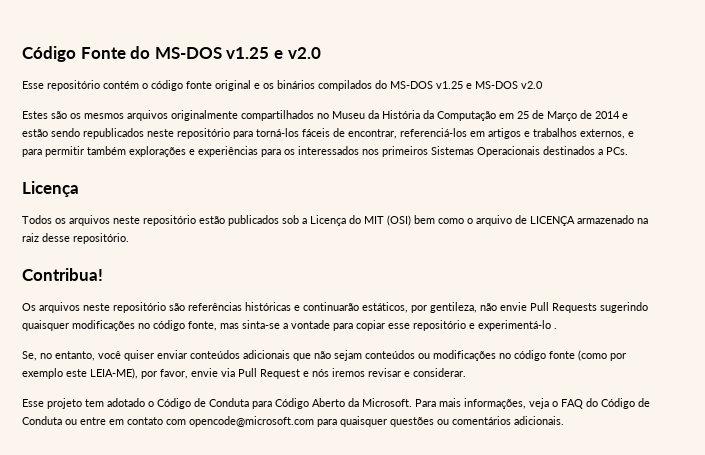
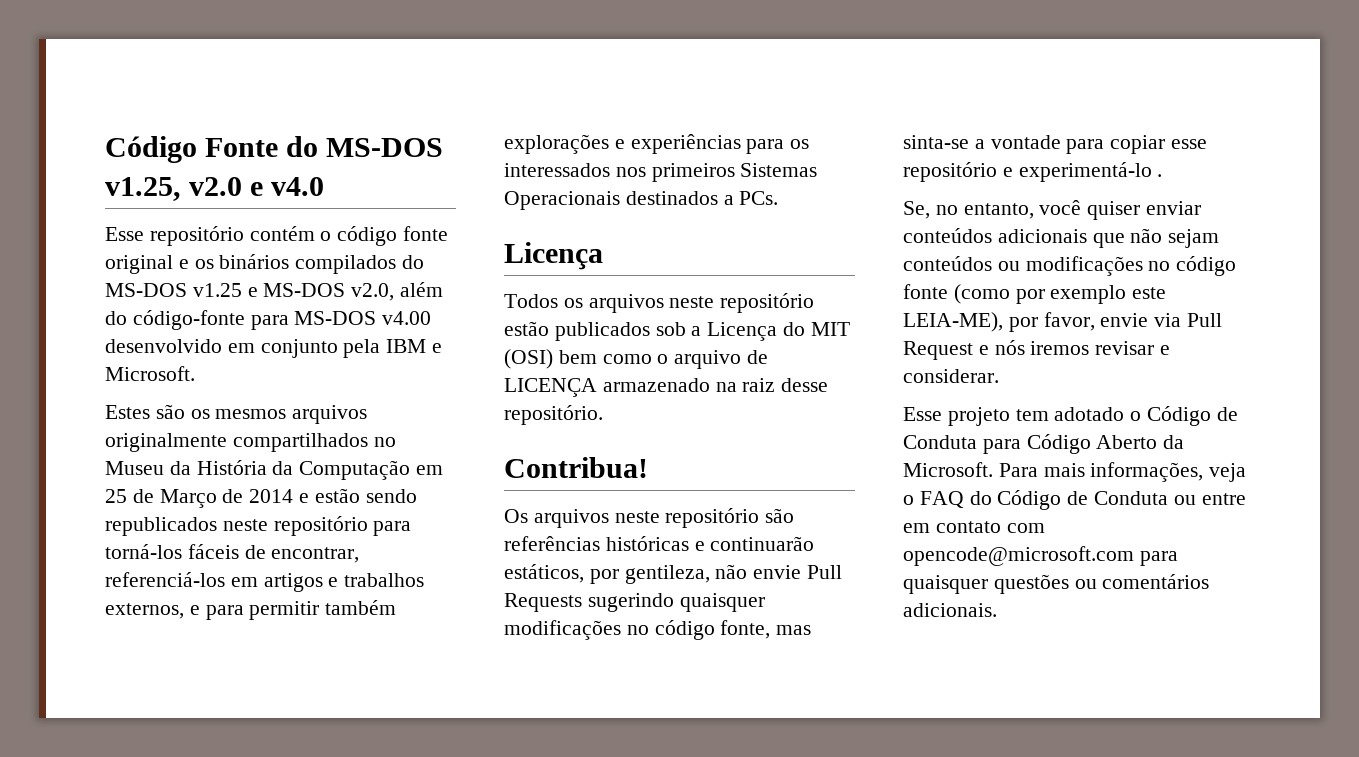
- Código Fonte do MS-DOS v1.25 e v2.0
+ Código Fonte do MS-DOS v1.25, v2.0 e v4.0
- Esse repositório contém o código fonte original e os binários compilados do MS-DOS v1.25 e MS-DOS v2.0
+ Esse repositório contém o código fonte original e os binários compilados do MS-DOS v1.25 e MS-DOS v2.0, além do código-fonte para MS-DOS v4.00 desenvolvido em conjunto pela IBM e Microsoft.

